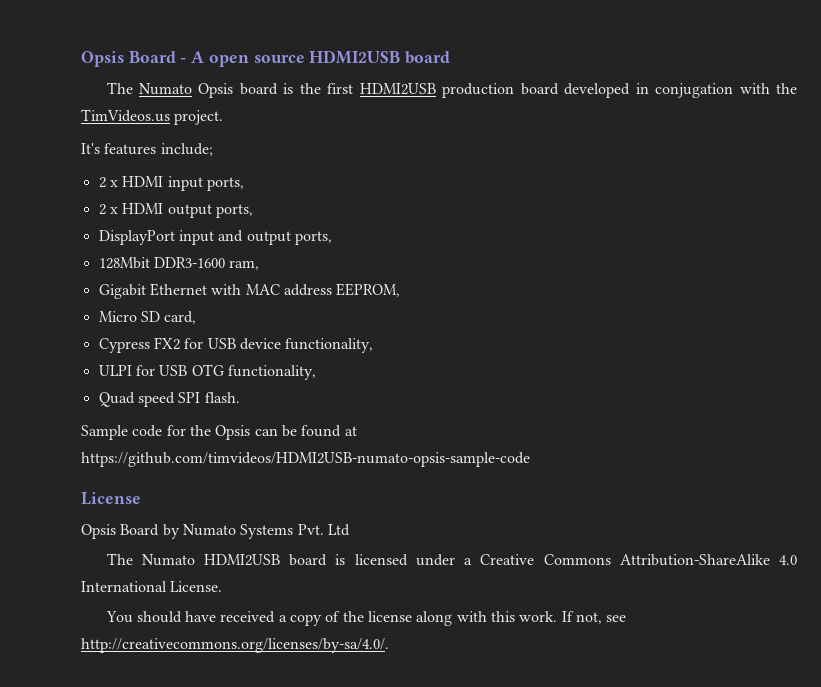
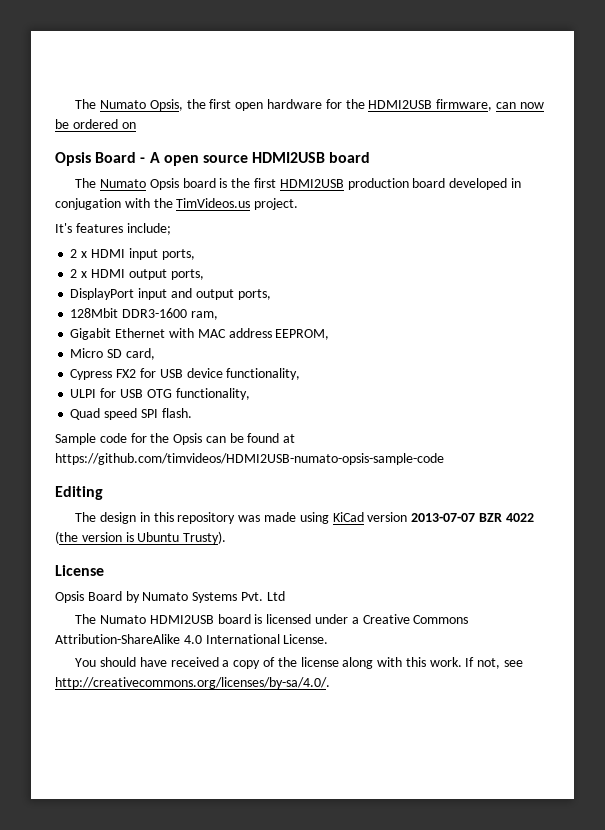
+ The Numato Opsis, the first open hardware for the HDMI2USB firmware, can now be ordered on
+ Editing
+ The design in this repository was made using KiCad version 2013-07-07 BZR 4022 (the version is Ubuntu Trusty).

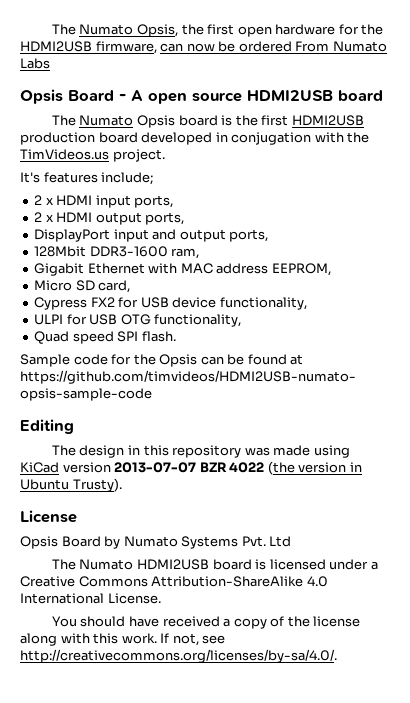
- The Numato Opsis, the first open hardware for the HDMI2USB firmware, can now be ordered on
+ The Numato Opsis, the first open hardware for the HDMI2USB firmware, can now be ordered From Numato Labs
- The design in this repository was made using KiCad version 2013-07-07 BZR 4022 (the version is Ubuntu Trusty).
+ The design in this repository was made using KiCad version 2013-07-07 BZR 4022 (the version in Ubuntu Trusty).

